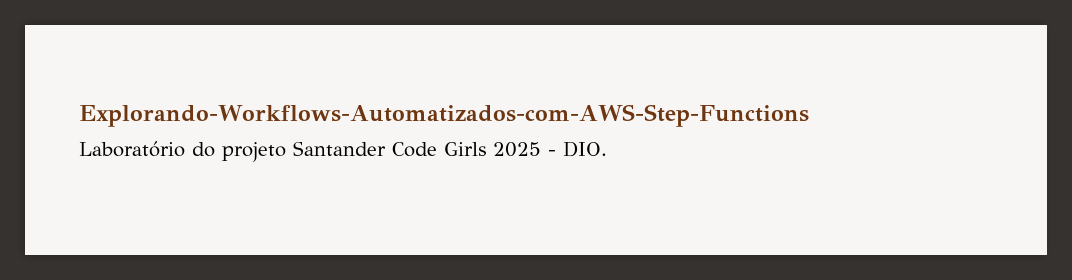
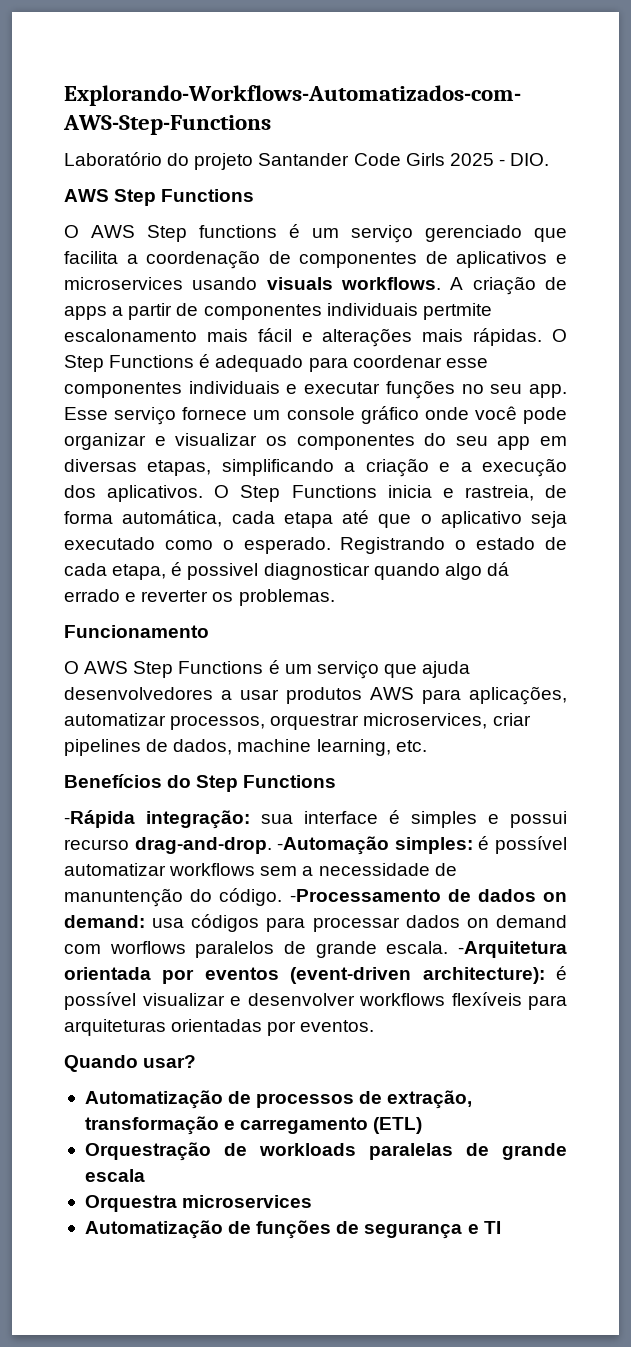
  Laboratório do projeto Santander Code Girls 2025 - DIO.
+ AWS Step Functions
+ O AWS Step functions é um serviço gerenciado que facilita a coordenação de componentes de aplicativos e microservices usando visuals workflows. A criação de apps a partir de componentes individuais pertmite escalonamento mais fácil e alterações mais rápidas. O Step Functions é adequado para coordenar esse componentes individuais e executar funções no seu app. Esse serviço fornece um console gráfico onde você pode organizar e visualizar os componentes do seu app em diversas etapas, simplificando a criação e a execução dos aplicativos. O Step Functions inicia e rastreia, de forma automática, cada etapa até que o aplicativo seja executado como o esperado. Registrando o estado de cada etapa, é possivel diagnosticar quando algo dá errado e reverter os problemas.
+ Funcionamento
+ O AWS Step Functions é um serviço que ajuda desenvolvedores a usar produtos AWS para aplicações, automatizar processos, orquestrar microservices, criar pipelines de dados, machine learning, etc.
+ Benefícios do Step Functions
+ -Rápida integração: sua interface é simples e possui recurso drag-and-drop. -Automação simples: é possível automatizar workflows sem a necessidade de manuntenção do código. -Processamento de dados on demand: usa códigos para processar dados on demand com worflows paralelos de grande escala. -Arquitetura orientada por eventos (event-driven architecture): é possível visualizar e desenvolver workflows flexíveis para arquiteturas orientadas por eventos.
+ Quando usar?
+ Automatização de processos de extração, transformação e carregamento (ETL)
+ Orquestração de workloads paralelas de grande escala
+ Orquestra microservices
+ Automatização de funções de segurança e TI

